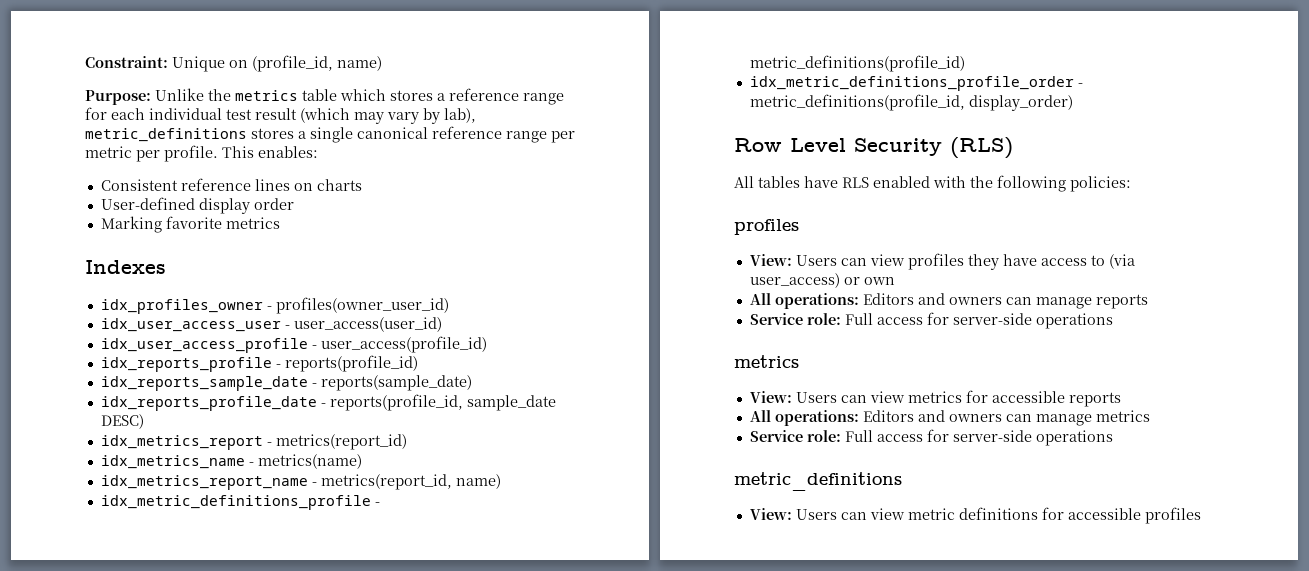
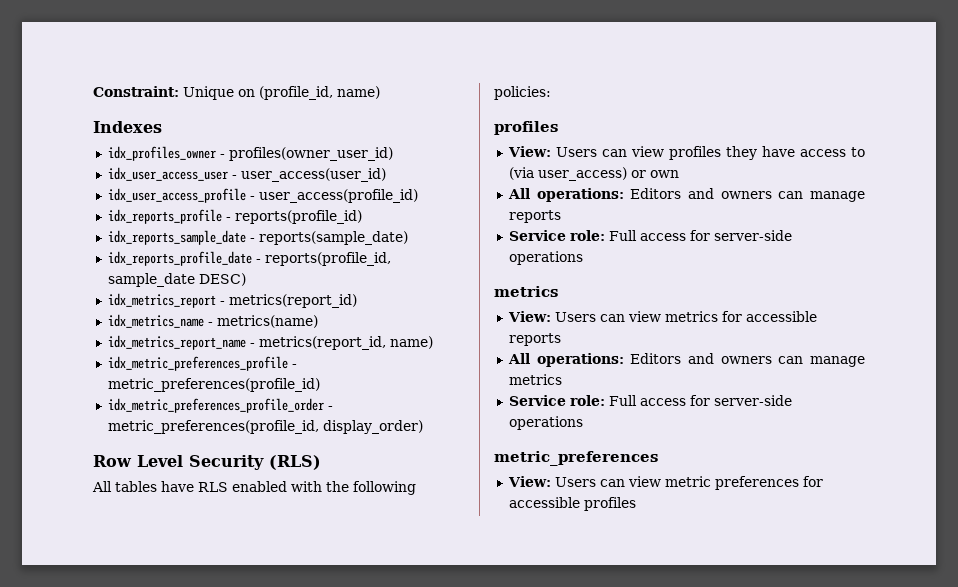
- Purpose: Unlike the metrics table which stores a reference range for each individual test result (which may vary by lab), metric_definitions stores a single canonical reference range per metric per profile. This enables:
- Consistent reference lines on charts
- User-defined display order
- Marking favorite metrics
- idx_metric_definitions_profile - metric_definitions(profile_id)
- idx_metric_definitions_profile_order - metric_definitions(profile_id, display_order)
+ idx_metric_preferences_profile - metric_preferences(profile_id)
+ idx_metric_preferences_profile_order - metric_preferences(profile_id, display_order)
  All operations: Editors and owners can manage metrics
  Service role: Full access for server-side operations
- metric_definitions
+ metric_preferences
- View: Users can view metric definitions for accessible profiles
+ View: Users can view metric preferences for accessible profiles

